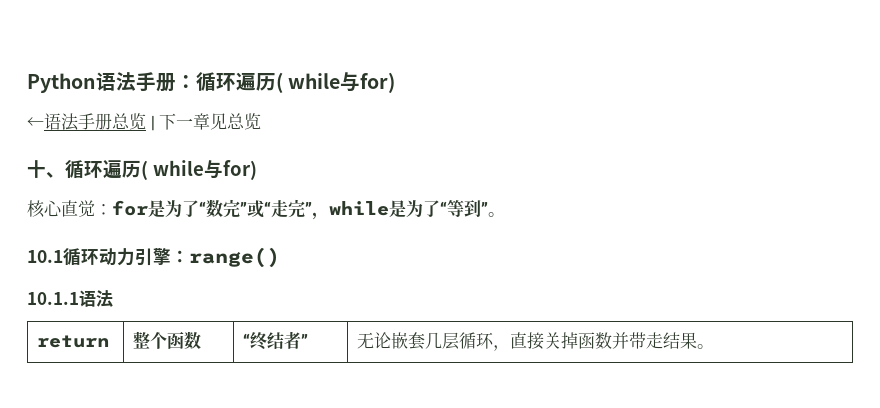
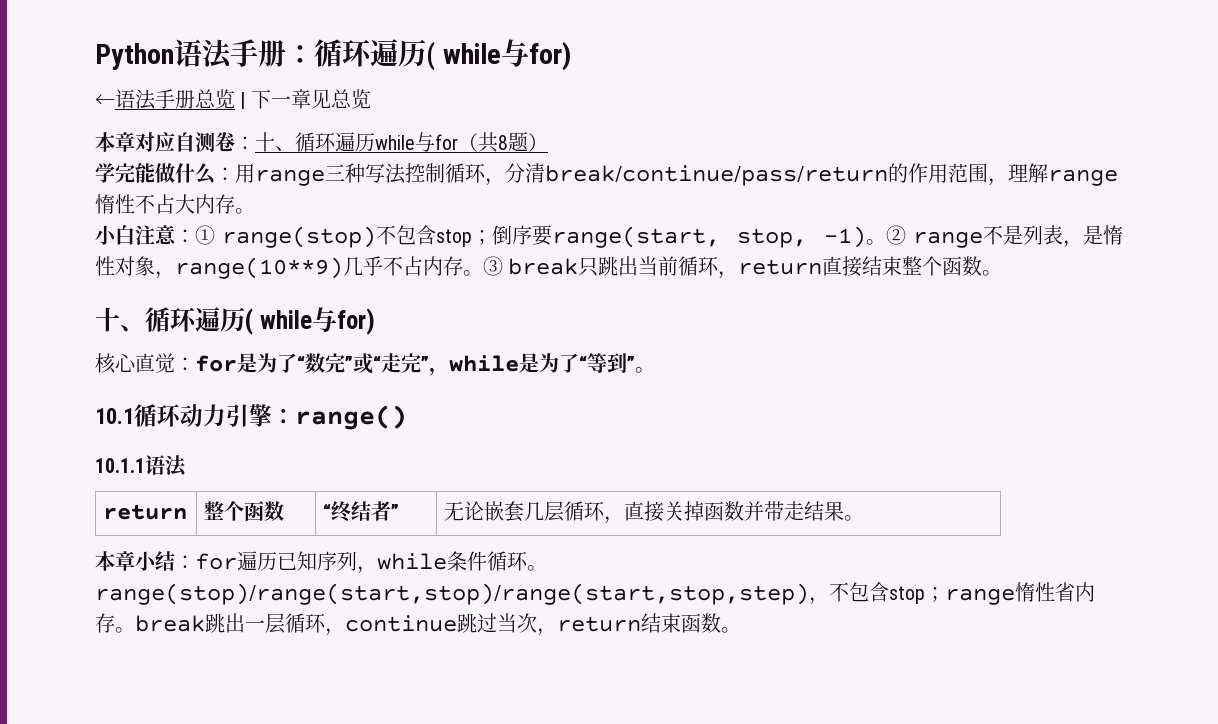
+ 本章对应自测卷：十、循环遍历while与for（共8题）
+ 学完能做什么：用range三种写法控制循环，分清break/continue/pass/return的作用范围，理解range惰性不占大内存。
+ 小白注意：① range(stop)不包含stop；倒序要range(start, stop, -1)。② range不是列表，是惰性对象，range(10**9)几乎不占内存。③ break只跳出当前循环，return直接结束整个函数。
+ 本章小结：for遍历已知序列，while条件循环。range(stop)/range(start,stop)/range(start,stop,step)，不包含stop；range惰性省内存。break跳出一层循环，continue跳过当次，return结束函数。

